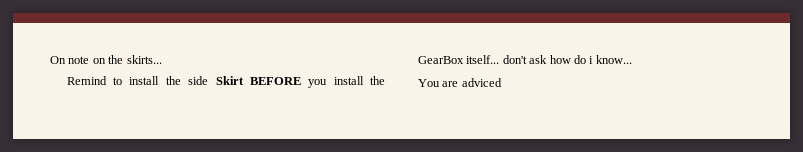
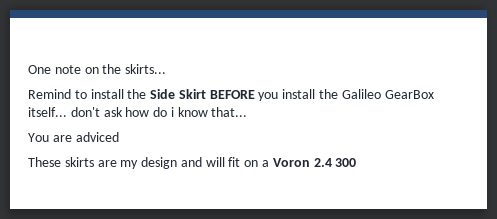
- On note on the skirts...
+ One note on the skirts...
- Remind to install the side Skirt BEFORE you install the GearBox itself... don't ask how do i know...
+ Remind to install the Side Skirt BEFORE you install the Galileo GearBox itself... don't ask how do i know that...
+ These skirts are my design and will fit on a Voron 2.4 300

